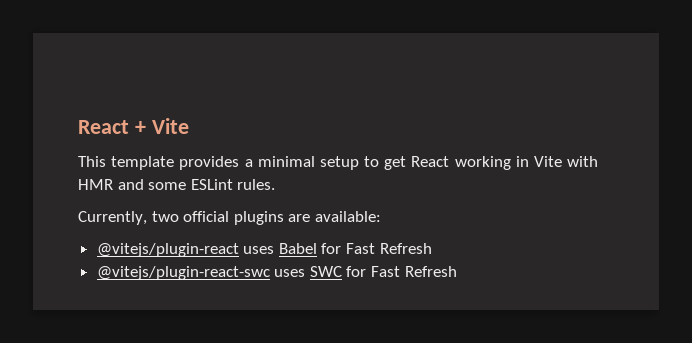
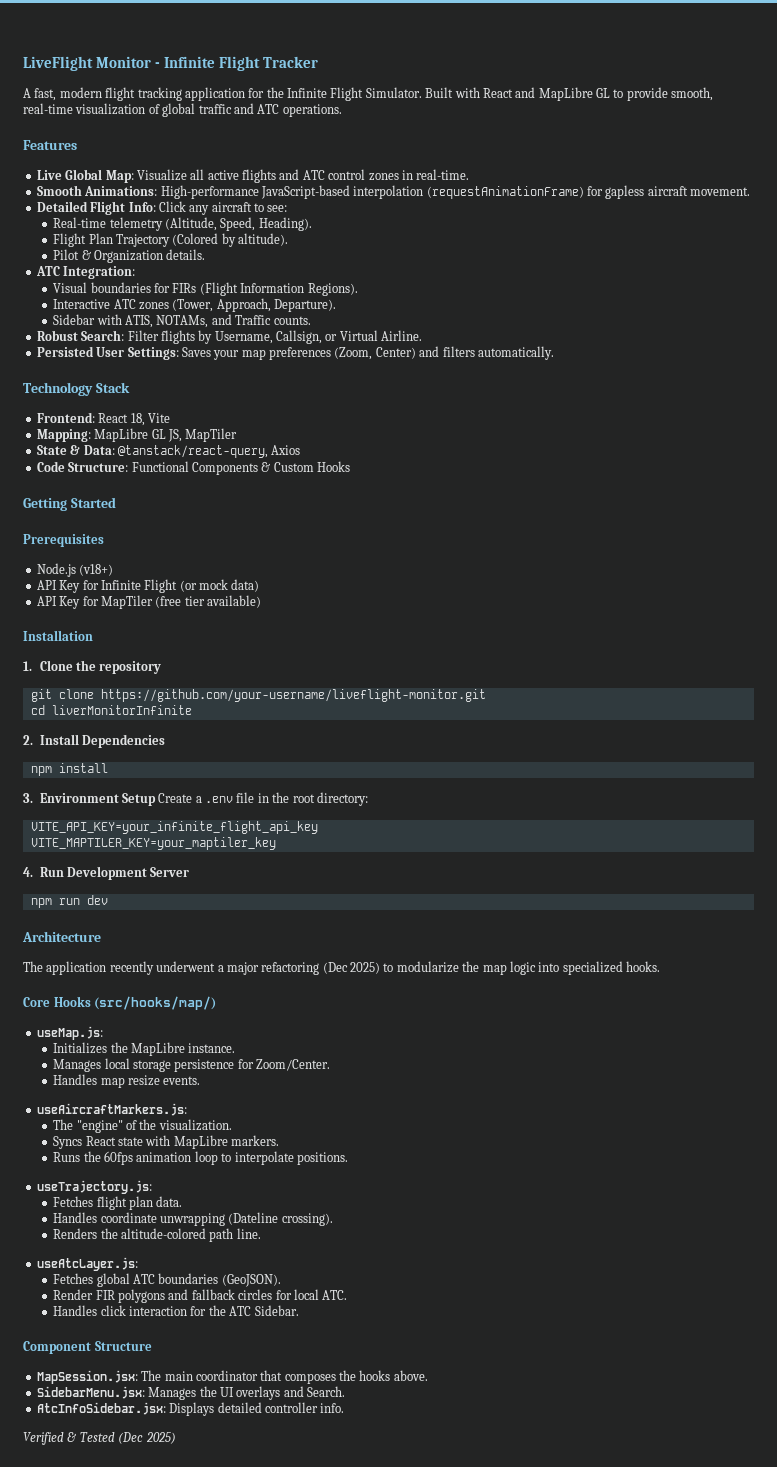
- React + Vite
- This template provides a minimal setup to get React working in Vite with HMR and some ESLint rules.
- Currently, two official plugins are available:
- @vitejs/plugin-react uses Babel for Fast Refresh
- @vitejs/plugin-react-swc uses SWC for Fast Refresh
+ LiveFlight Monitor - Infinite Flight Tracker
+ A fast, modern flight tracking application for the Infinite Flight Simulator. Built with React and MapLibre GL to provide smooth, real-time visualization of global traffic and ATC operations.
+ Features
+ Live Global Map: Visualize all active flights and ATC control zones in real-time.
+ Smooth Animations: High-performance JavaScript-based interpolation (requestAnimationFrame) for gapless aircraft movement.
+ Detailed Flight Info: Click any aircraft to see:
+ Real-time telemetry (Altitude, Speed, Heading).
+ Flight Plan Trajectory (Colored by altitude).
+ Pilot & Organization details.
+ ATC Integration:
+ Visual boundaries for FIRs (Flight Information Regions).
+ Interactive ATC zones (Tower, Approach, Departure).
+ Sidebar with ATIS, NOTAMs, and Traffic counts.
+ Robust Search: Filter flights by Username, Callsign, or Virtual Airline.
+ Persisted User Settings: Saves your map preferences (Zoom, Center) and filters automatically.
+ Technology Stack
+ Frontend: React 18, Vite
+ Mapping: MapLibre GL JS, MapTiler
+ State & Data: @tanstack/react-query, Axios
+ Code Structure: Functional Components & Custom Hooks
+ Getting Started
+ Prerequisites
+ Node.js (v18+)
+ API Key for Infinite Flight (or mock data)
+ API Key for MapTiler (free tier available)
+ Installation
+ 1. Clone the repository
+ git clone https://github.com/your-username/liveflight-monitor.git
+ cd liverMonitorInfinite
+ 2. Install Dependencies
+ npm install
+ 3. Environment Setup Create a .env file in the root directory:
+ VITE_API_KEY=your_infinite_flight_api_key
+ VITE_MAPTILER_KEY=your_maptiler_key
+ 4. Run Development Server
+ npm run dev
+ Architecture
+ The application recently underwent a major refactoring (Dec 2025) to modularize the map logic into specialized hooks.
+ Core Hooks (src/hooks/map/)
+ useMap.js:
+ Initializes the MapLibre instance.
+ Manages local storage persistence for Zoom/Center.
+ Handles map resize events.
+ useAircraftMarkers.js:
+ The "engine" of the visualization.
+ Syncs React state with MapLibre markers.
+ Runs the 60fps animation loop to interpolate positions.
+ useTrajectory.js:
+ Fetches flight plan data.
+ Handles coordinate unwrapping (Dateline crossing).
+ Renders the altitude-colored path line.
+ useAtcLayer.js:
+ Fetches global ATC boundaries (GeoJSON).
+ Render FIR polygons and fallback circles for local ATC.
+ Handles click interaction for the ATC Sidebar.
+ Component Structure
+ MapSession.jsx: The main coordinator that composes the hooks above.
+ SidebarMenu.jsx: Manages the UI overlays and Search.
+ AtcInfoSidebar.jsx: Displays detailed controller info.
+ Verified & Tested (Dec 2025)

